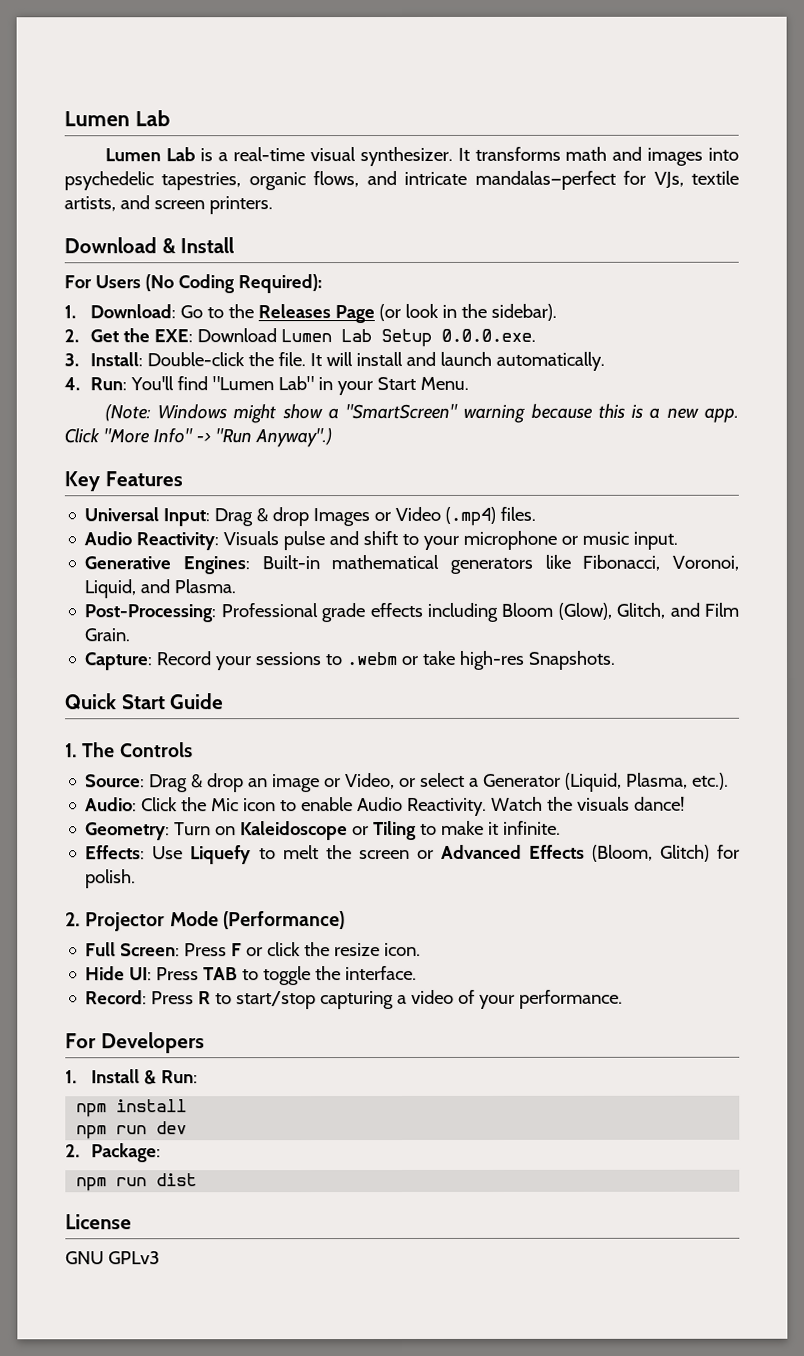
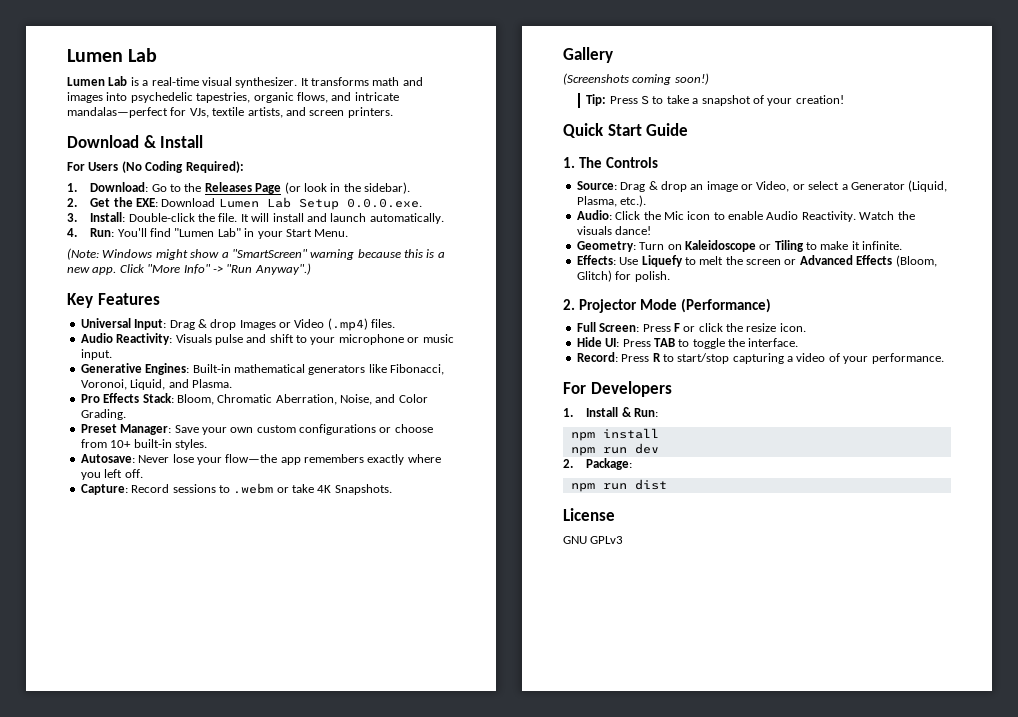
- Post-Processing: Professional grade effects including Bloom (Glow), Glitch, and Film Grain.
+ Pro Effects Stack: Bloom, Chromatic Aberration, Noise, and Color Grading.
+ Preset Manager: Save your own custom configurations or choose from 10+ built-in styles.
+ Autosave: Never lose your flow—the app remembers exactly where you left off.
- Capture: Record your sessions to .webm or take high-res Snapshots.
+ Capture: Record sessions to .webm or take 4K Snapshots.
+ Gallery
+ (Screenshots coming soon!)
+ Tip: Press S to take a snapshot of your creation!

